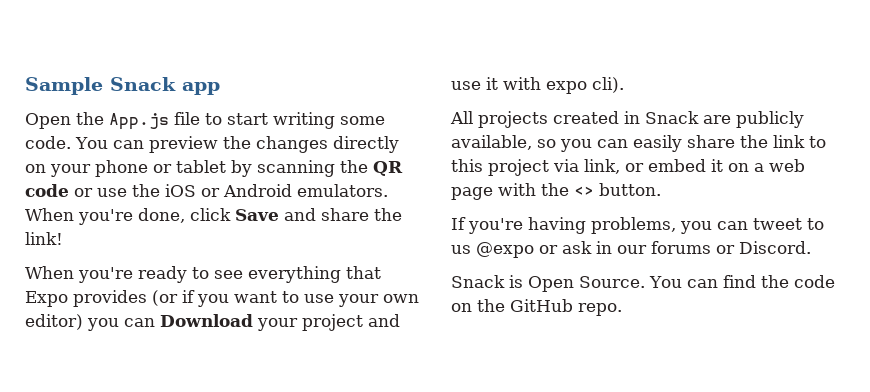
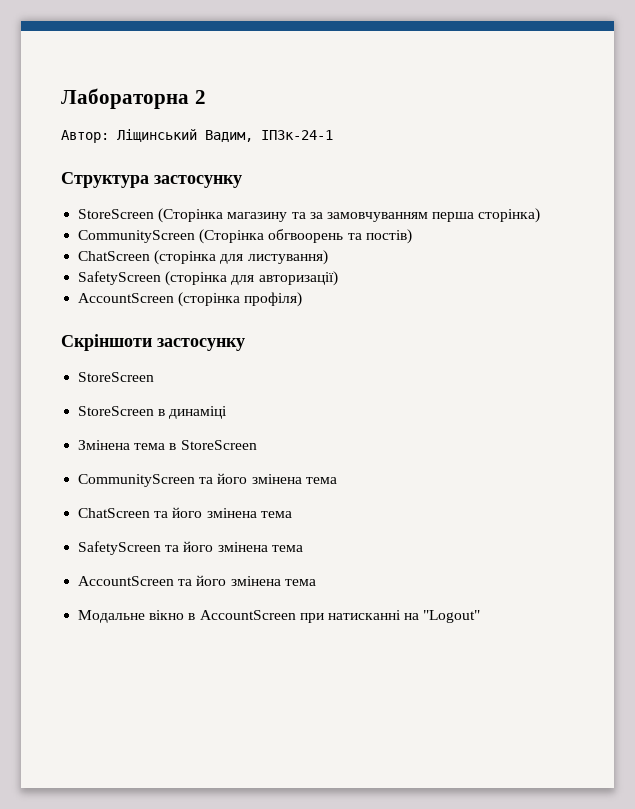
- Sample Snack app
- Open the App.js file to start writing some code. You can preview the changes directly on your phone or tablet by scanning the QR code or use the iOS or Android emulators. When you're done, click Save and share the link!
- When you're ready to see everything that Expo provides (or if you want to use your own editor) you can Download your project and use it with expo cli).
- All projects created in Snack are publicly available, so you can easily share the link to this project via link, or embed it on a web page with the <> button.
- If you're having problems, you can tweet to us @expo or ask in our forums or Discord.
- Snack is Open Source. You can find the code on the GitHub repo.
+ Лабораторна 2
+ Автор: Ліщинський Вадим, ІПЗк-24-1
+ Структура застосунку
+ StoreScreen (Сторінка магазину та за замовчуванням перша сторінка)
+ CommunityScreen (Сторінка обгвоорень та постів)
+ ChatScreen (сторінка для листування)
+ SafetyScreen (сторінка для авторизації)
+ AccountScreen (сторінка профіля)
+ Скріншоти застосунку
+ StoreScreen
+ StoreScreen в динаміці
+ Змінена тема в StoreScreen
+ CommunityScreen та його змінена тема
+ ChatScreen та його змінена тема
+ SafetyScreen та його змінена тема
+ AccountScreen та його змінена тема
+ Модальне вікно в AccountScreen при натисканні на "Logout"

